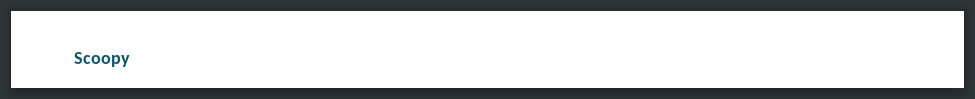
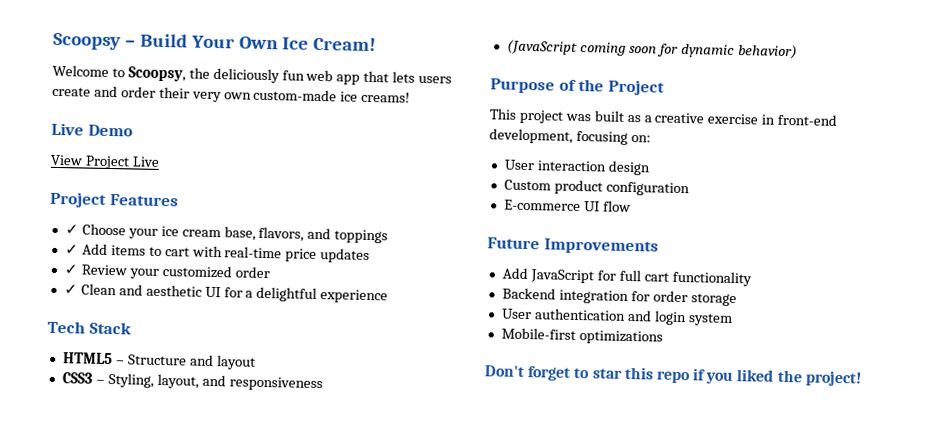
- Scoopy
+ Scoopsy – Build Your Own Ice Cream!
+ Welcome to Scoopsy, the deliciously fun web app that lets users create and order their very own custom-made ice creams!
+ Live Demo
+ View Project Live
+ Project Features
+ ✓ Choose your ice cream base, flavors, and toppings
+ ✓ Add items to cart with real-time price updates
+ ✓ Review your customized order
+ ✓ Clean and aesthetic UI for a delightful experience
+ Tech Stack
+ HTML5 – Structure and layout
+ CSS3 – Styling, layout, and responsiveness
+ (JavaScript coming soon for dynamic behavior)
+ Purpose of the Project
+ This project was built as a creative exercise in front-end development, focusing on:
+ User interaction design
+ Custom product configuration
+ E-commerce UI flow
+ Future Improvements
+ Add JavaScript for full cart functionality
+ Backend integration for order storage
+ User authentication and login system
+ Mobile-first optimizations
+ Don't forget to star this repo if you liked the project!

